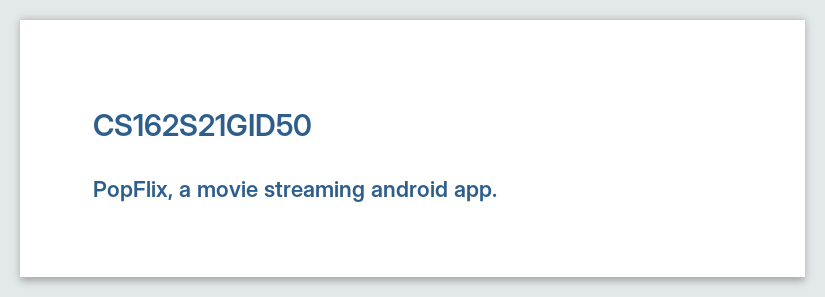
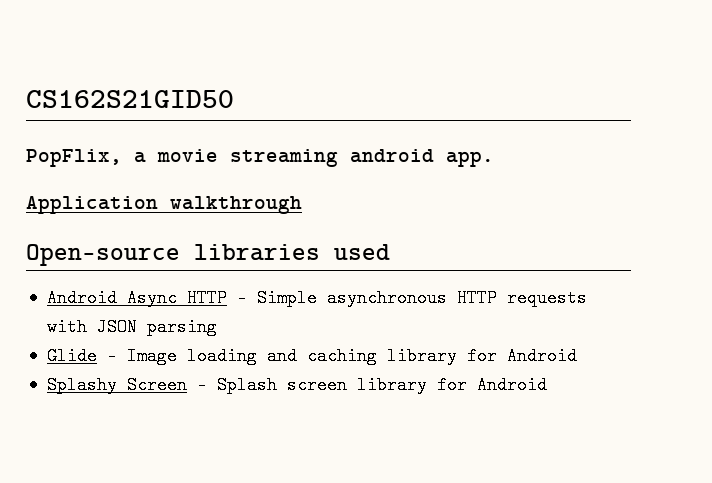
+ Application walkthrough
+ Open-source libraries used
+ Android Async HTTP - Simple asynchronous HTTP requests with JSON parsing
+ Glide - Image loading and caching library for Android
+ Splashy Screen - Splash screen library for Android

